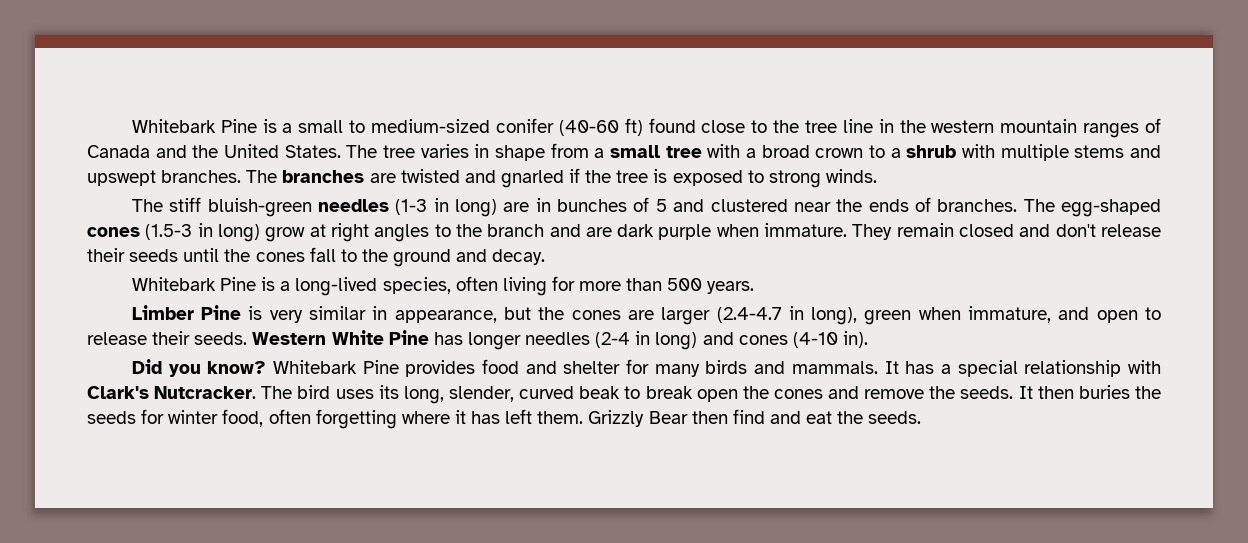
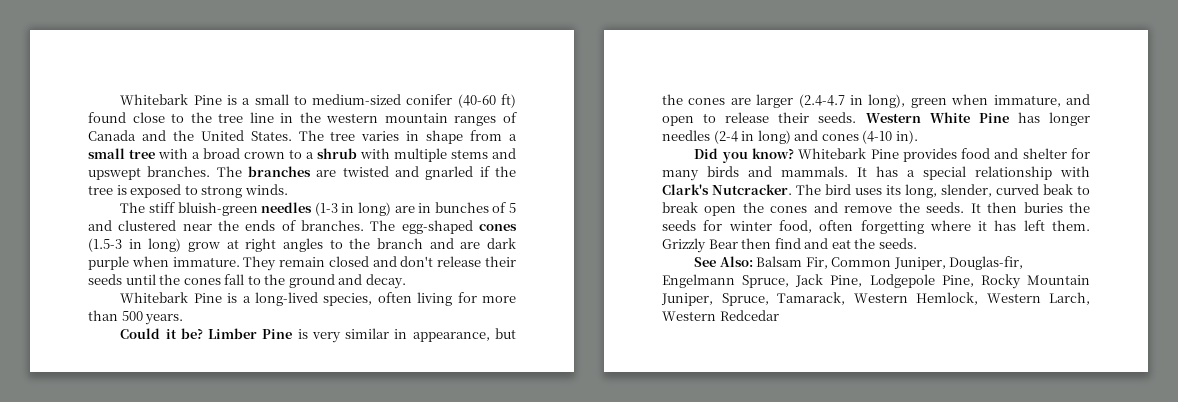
+ Could it be?
+ See Also: Balsam Fir, Common Juniper, Douglas-fir, Engelmann Spruce, Jack Pine, Lodgepole Pine, Rocky Mountain Juniper, Spruce, Tamarack, Western Hemlock, Western Larch, Western Redcedar

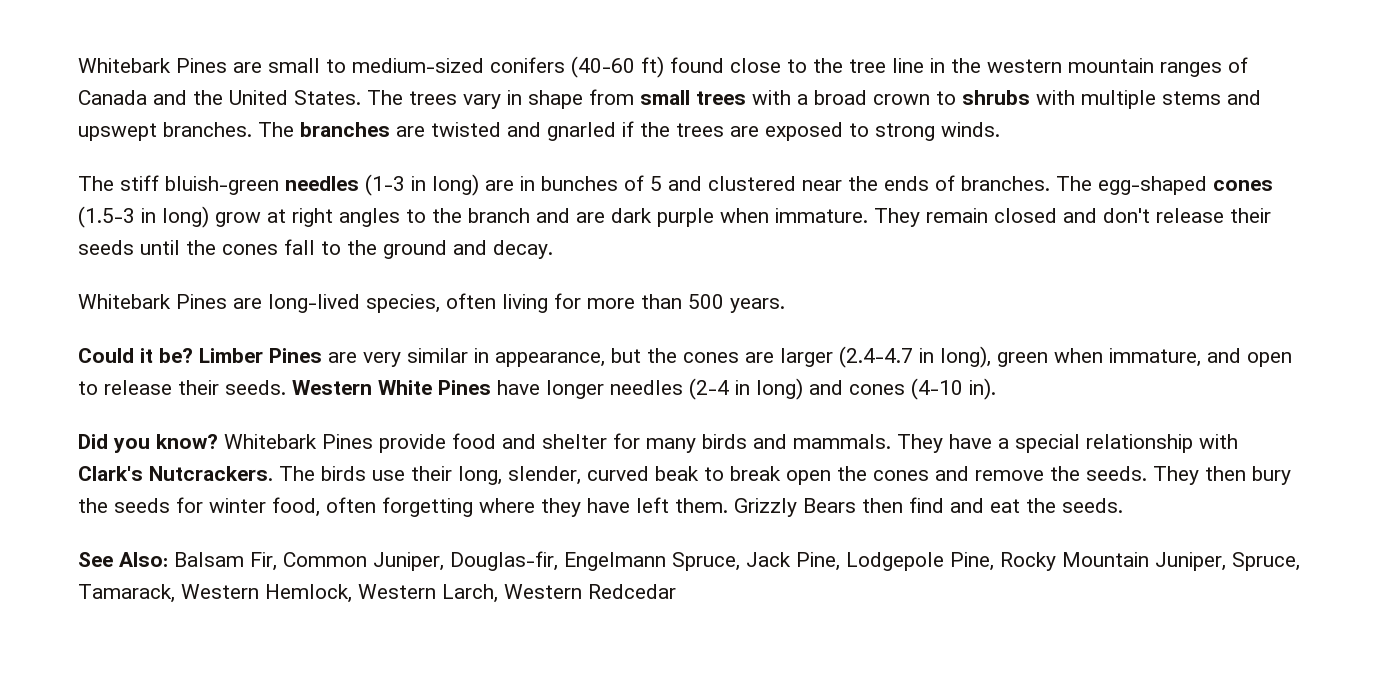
- Whitebark Pine is a small to medium-sized conifer (40-60 ft) found close to the tree line in the western mountain ranges of Canada and the United States.
+ Whitebark Pines are small to medium-sized conifers (40-60 ft) found close to the tree line in the western mountain ranges of Canada and the United States.
- The tree varies in shape from a small tree with a broad crown to a shrub with multiple stems and upswept branches.
+ The trees vary in shape from small trees with a broad crown to shrubs with multiple stems and upswept branches.
- The branches are twisted and gnarled if the tree is exposed to strong winds.
+ The branches are twisted and gnarled if the trees are exposed to strong winds.
- Whitebark Pine is a long-lived species, often living for more than 500 years.
+ Whitebark Pines are long-lived species, often living for more than 500 years.
- Limber Pine is very similar in appearance, but the cones are larger (2.4-4.7 in long), green when immature, and open to release their seeds.
+ Limber Pines are very similar in appearance, but the cones are larger (2.4-4.7 in long), green when immature, and open to release their seeds.
- Western White Pine has longer needles (2-4 in long) and cones (4-10 in).
+ Western White Pines have longer needles (2-4 in long) and cones (4-10 in).
- Whitebark Pine provides food and shelter for many birds and mammals.
+ Whitebark Pines provide food and shelter for many birds and mammals.
- It has a special relationship with Clark's Nutcracker. The bird uses its long, slender, curved beak to break open the cones and remove the seeds.
+ They have a special relationship with Clark's Nutcrackers. The birds use their long, slender, curved beak to break open the cones and remove the seeds.
- It then buries the seeds for winter food, often forgetting where it has left them.
+ They then bury the seeds for winter food, often forgetting where they have left them.
- Grizzly Bear then find and eat the seeds.
+ Grizzly Bears then find and eat the seeds.

